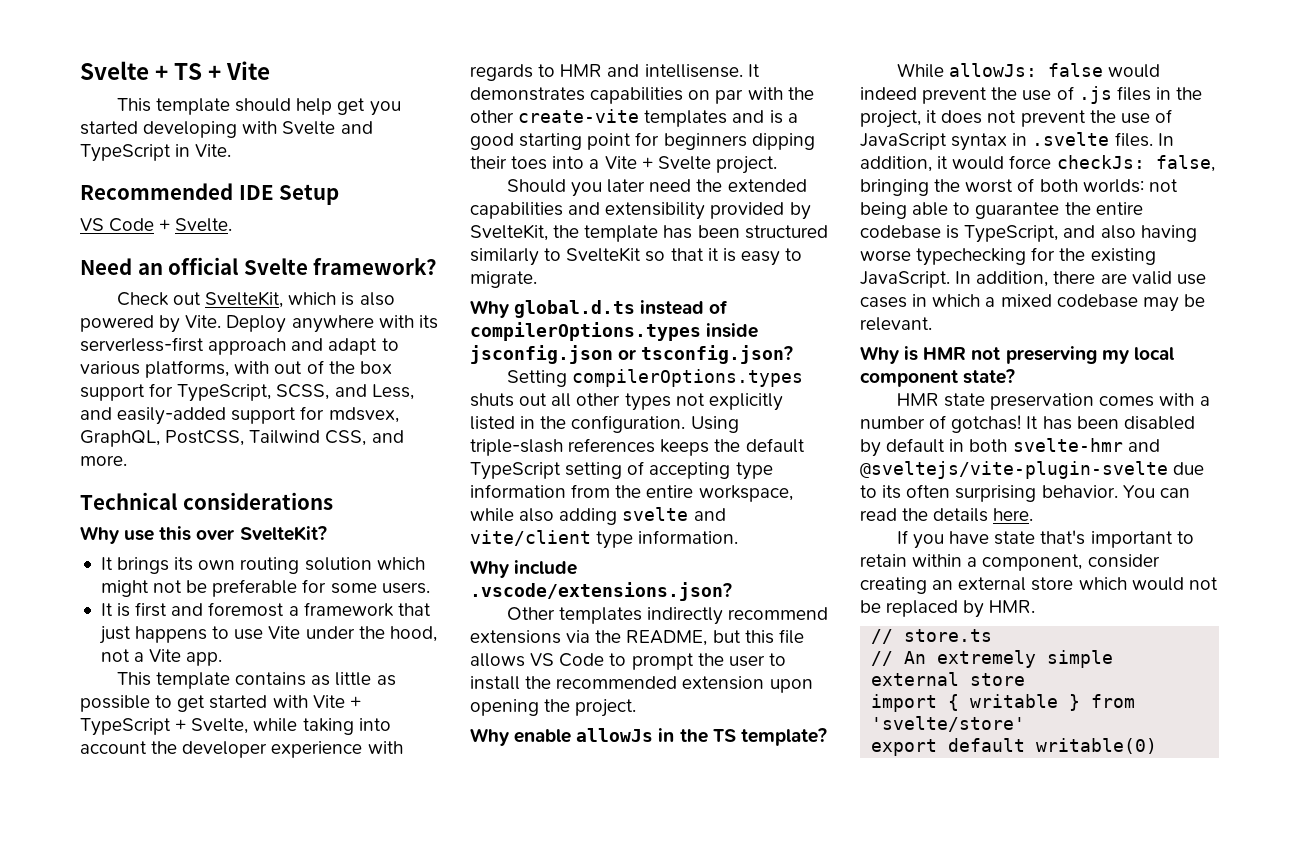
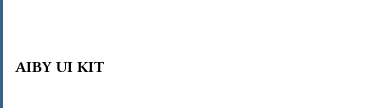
- Svelte + TS + Vite
- This template should help get you started developing with Svelte and TypeScript in Vite.
- Recommended IDE Setup
- VS Code + Svelte.
- Need an official Svelte framework?
- Check out SvelteKit, which is also powered by Vite. Deploy anywhere with its serverless-first approach and adapt to various platforms, with out of the box support for TypeScript, SCSS, and Less, and easily-added support for mdsvex, GraphQL, PostCSS, Tailwind CSS, and more.
- Technical considerations
- Why use this over SvelteKit?
- It brings its own routing solution which might not be preferable for some users.
- It is first and foremost a framework that just happens to use Vite under the hood, not a Vite app.
- This template contains as little as possible to get started with Vite + TypeScript + Svelte, while taking into account the developer experience with regards to HMR and intellisense. It demonstrates capabilities on par with the other create-vite templates and is a good starting point for beginners dipping their toes into a Vite + Svelte project.
- Should you later need the extended capabilities and extensibility provided by SvelteKit, the template has been structured similarly to SvelteKit so that it is easy to migrate.
- Why global.d.ts instead of compilerOptions.types inside jsconfig.json or tsconfig.json?
- Setting compilerOptions.types shuts out all other types not explicitly listed in the configuration. Using triple-slash references keeps the default TypeScript setting of accepting type information from the entire workspace, while also adding svelte and vite/client type information.
- Why include .vscode/extensions.json?
- Other templates indirectly recommend extensions via the README, but this file allows VS Code to prompt the user to install the recommended extension upon opening the project.
- Why enable allowJs in the TS template?
- While allowJs: false would indeed prevent the use of .js files in the project, it does not prevent the use of JavaScript syntax in .svelte files. In addition, it would force checkJs: false, bringing the worst of both worlds: not being able to guarantee the entire codebase is TypeScript, and also having worse typechecking for the existing JavaScript. In addition, there are valid use cases in which a mixed codebase may be relevant.
- Why is HMR not preserving my local component state?
- HMR state preservation comes with a number of gotchas! It has been disabled by default in both svelte-hmr and @sveltejs/vite-plugin-svelte due to its often surprising behavior. You can read the details here.
- If you have state that's important to retain within a component, consider creating an external store which would not be replaced by HMR.
- // store.ts
- // An extremely simple external store
- import { writable } from 'svelte/store'
- export default writable(0)
+ AIBY UI KIT

